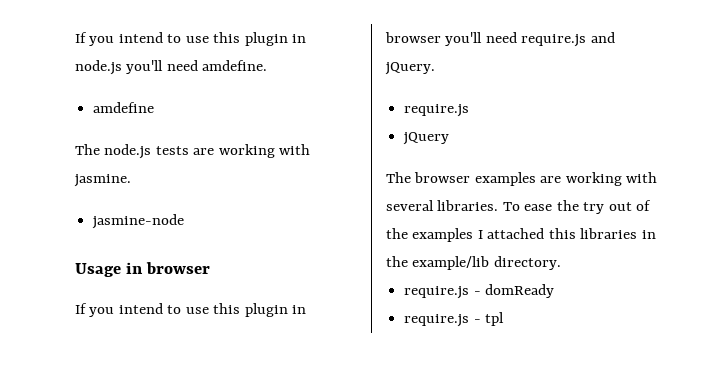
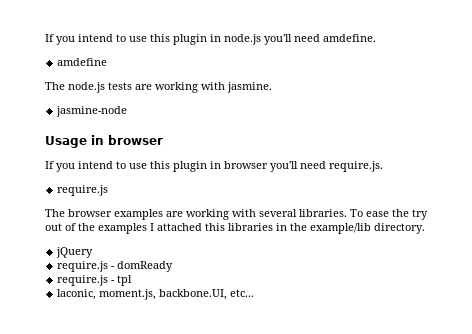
- If you intend to use this plugin in browser you'll need require.js and jQuery.
+ If you intend to use this plugin in browser you'll need require.js.
  require.js
- jQuery
+ jQuery
+ laconic, moment.js, backbone.UI, etc...

